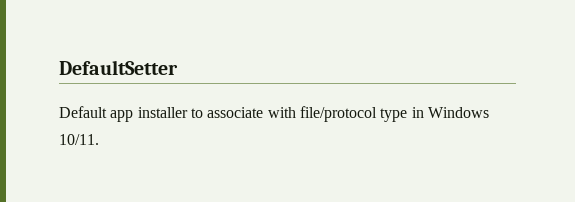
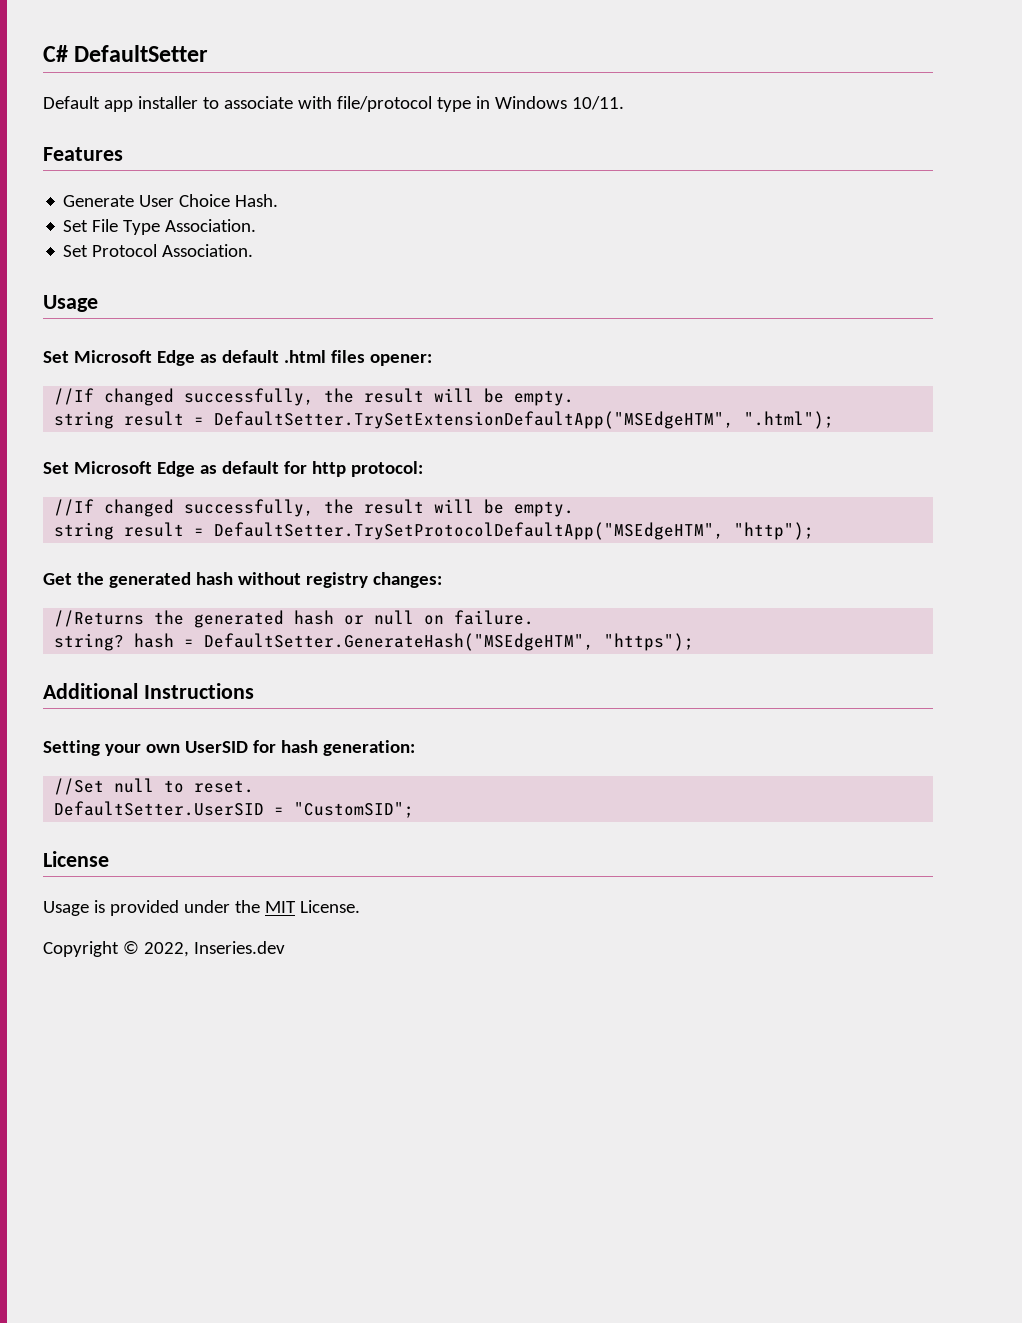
- DefaultSetter
+ C# DefaultSetter
+ Features
+ Generate User Choice Hash.
+ Set File Type Association.
+ Set Protocol Association.
+ Usage
+ Set Microsoft Edge as default .html files opener:
+ //If changed successfully, the result will be empty.
+ string result = DefaultSetter.TrySetExtensionDefaultApp("MSEdgeHTM", ".html");
+ Set Microsoft Edge as default for http protocol:
+ //If changed successfully, the result will be empty.
+ string result = DefaultSetter.TrySetProtocolDefaultApp("MSEdgeHTM", "http");
+ Get the generated hash without registry changes:
+ //Returns the generated hash or null on failure.
+ string? hash = DefaultSetter.GenerateHash("MSEdgeHTM", "https");
+ Additional Instructions
+ Setting your own UserSID for hash generation:
+ //Set null to reset.
+ DefaultSetter.UserSID = "CustomSID";
+ License
+ Usage is provided under the MIT License.
+ Copyright © 2022, Inseries.dev

